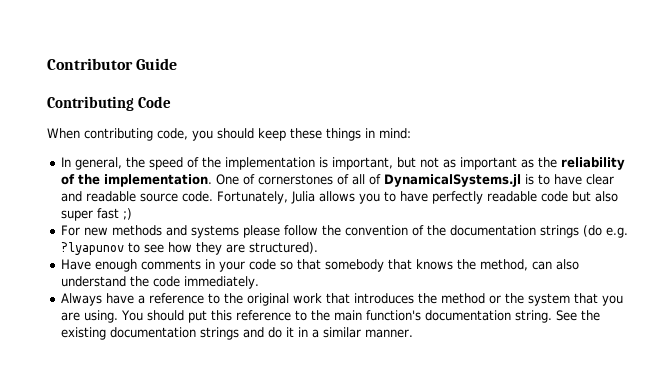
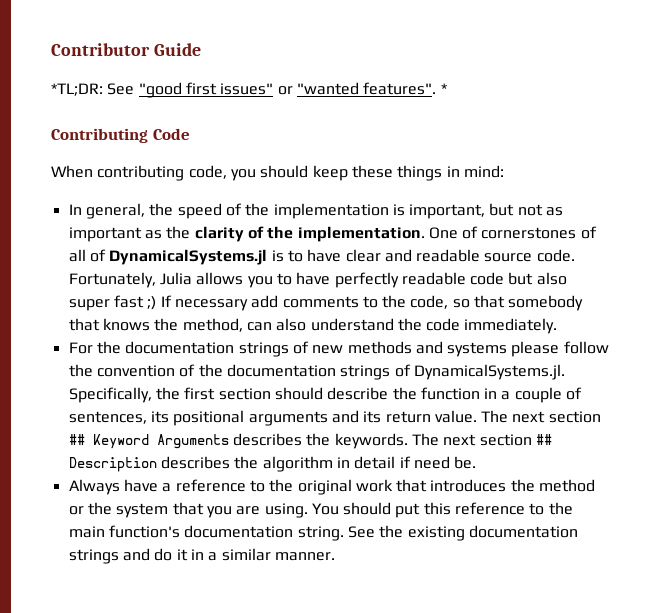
+ *TL;DR: See "good first issues" or "wanted features". *
- In general, the speed of the implementation is important, but not as important as the reliability of the implementation.
+ In general, the speed of the implementation is important, but not as important as the clarity of the implementation.
- Fortunately, Julia allows you to have perfectly readable code but also super fast ;)
- For new methods and systems please follow the convention of the documentation strings (do e.g. ?lyapunov to see how they are structured).
- Have enough comments in your code so that somebody that knows the method, can also understand the code immediately.
+ Fortunately, Julia allows you to have perfectly readable code but also super fast ;) If necessary add comments to the code, so that somebody that knows the method, can also understand the code immediately.
+ For the documentation strings of new methods and systems please follow the convention of the documentation strings of DynamicalSystems.jl. Specifically, the first section should describe the function in a couple of sentences, its positional arguments and its return value. The next section ## Keyword Arguments describes the keywords. The next section ## Description describes the algorithm in detail if need be.

